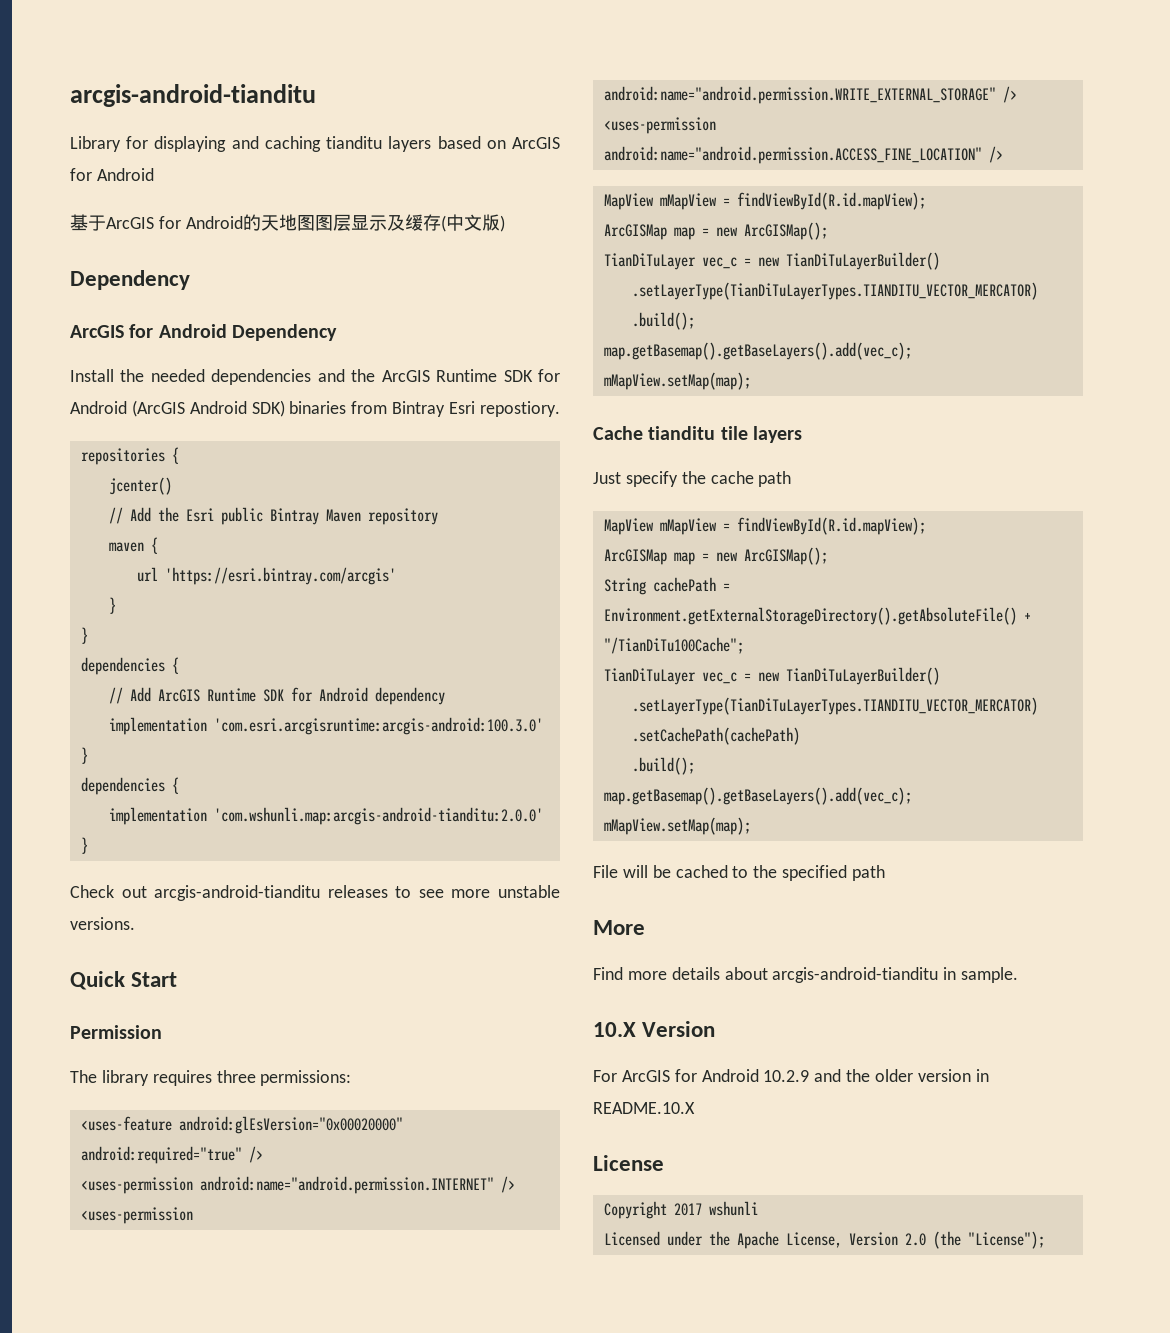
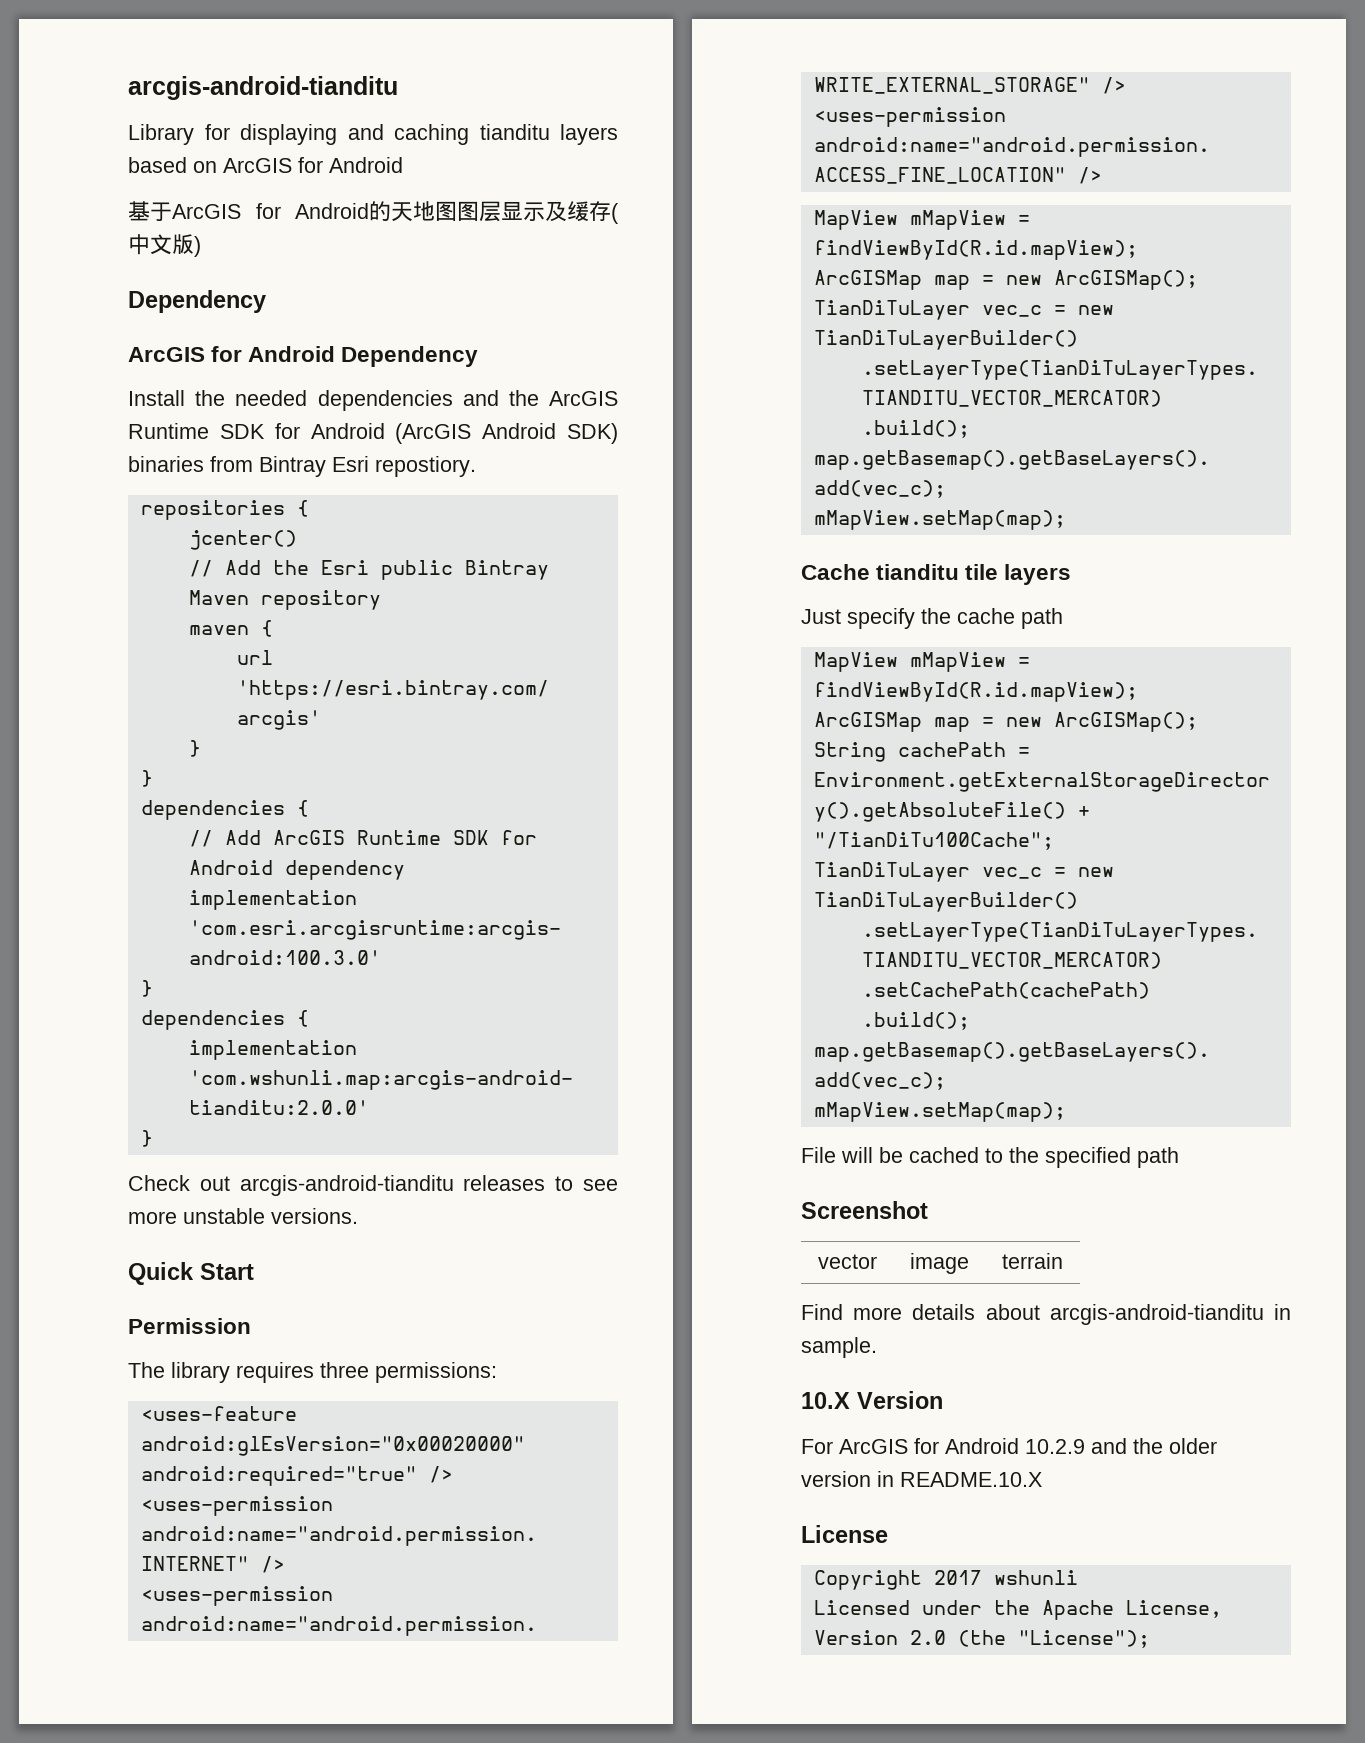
- More
+ Screenshot
+ vector | image | terrain

